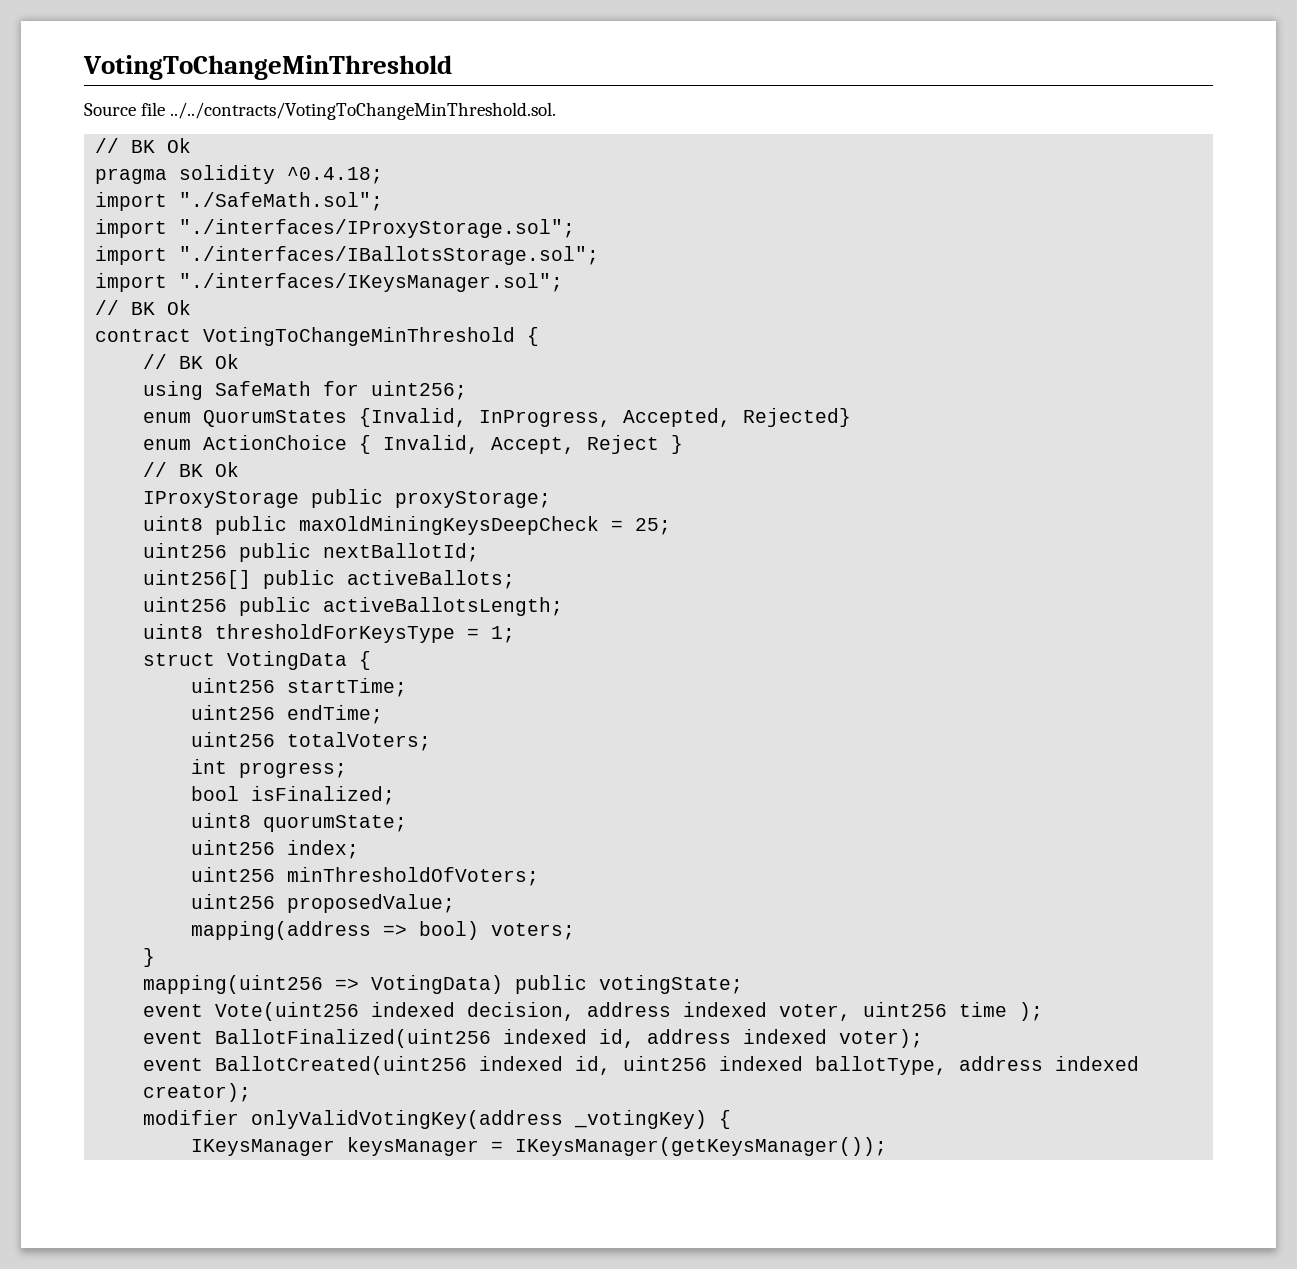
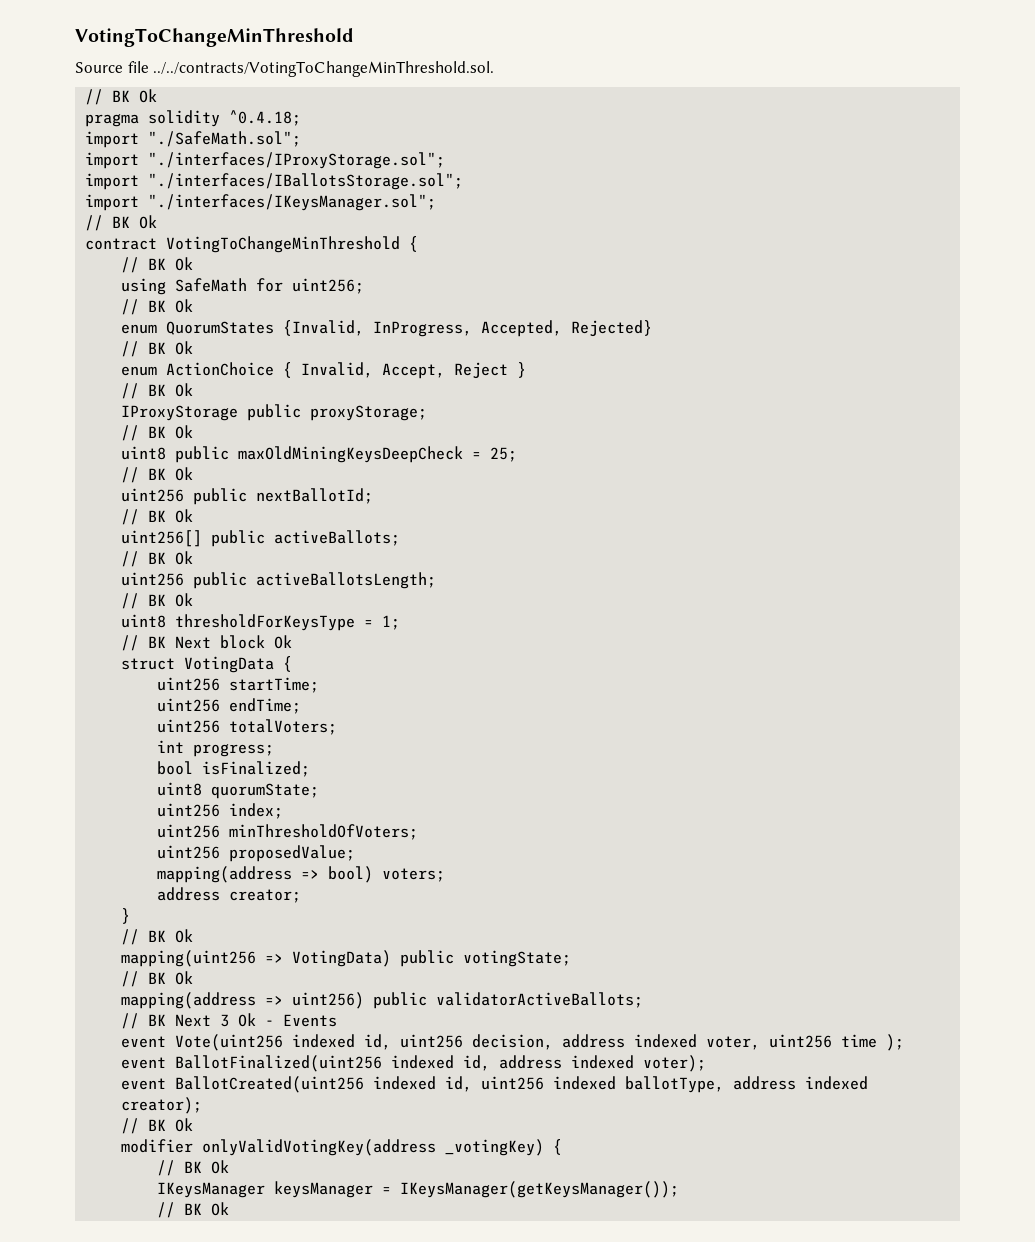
  using SafeMath for uint256;
+ // BK Ok
  enum QuorumStates {Invalid, InProgress, Accepted, Rejected}
+ // BK Ok
  IProxyStorage public proxyStorage;
+ // BK Ok
  uint8 public maxOldMiningKeysDeepCheck = 25;
+ // BK Ok
  uint256 public nextBallotId;
+ // BK Ok
  uint256[] public activeBallots;
+ // BK Ok
  uint256 public activeBallotsLength;
+ // BK Ok
+ // BK Next block Ok
  mapping(address => bool) voters;
+ address creator;
  }
+ // BK Ok
  mapping(uint256 => VotingData) public votingState;
+ // BK Ok
+ mapping(address => uint256) public validatorActiveBallots;
+ // BK Next 3 Ok - Events
- event Vote(uint256 indexed decision, address indexed voter, uint256 time );
+ event Vote(uint256 indexed id, uint256 decision, address indexed voter, uint256 time );
  event BallotCreated(uint256 indexed id, uint256 indexed ballotType, address indexed creator);
+ // BK Ok
  modifier onlyValidVotingKey(address _votingKey) {
+ // BK Ok
  IKeysManager keysManager = IKeysManager(getKeysManager());
+ // BK Ok

